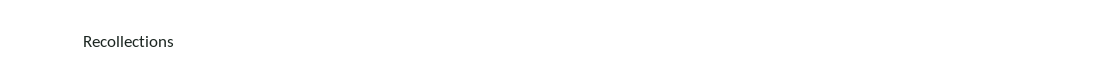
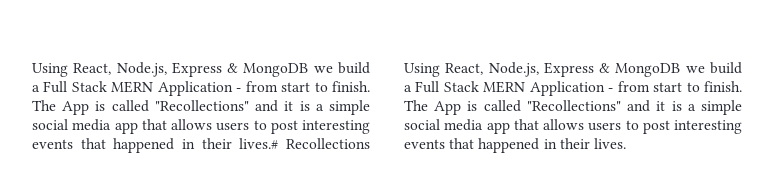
- Recollections
+ Using React, Node.js, Express & MongoDB we build a Full Stack MERN Application - from start to finish. The App is called "Recollections" and it is a simple social media app that allows users to post interesting events that happened in their lives.# Recollections Using React, Node.js, Express & MongoDB we build a Full Stack MERN Application - from start to finish. The App is called "Recollections" and it is a simple social media app that allows users to post interesting events that happened in their lives.

